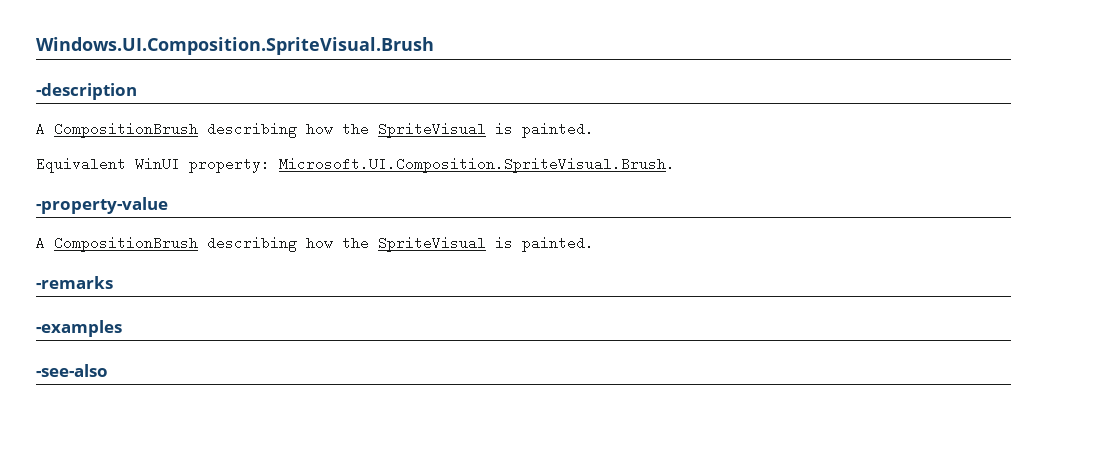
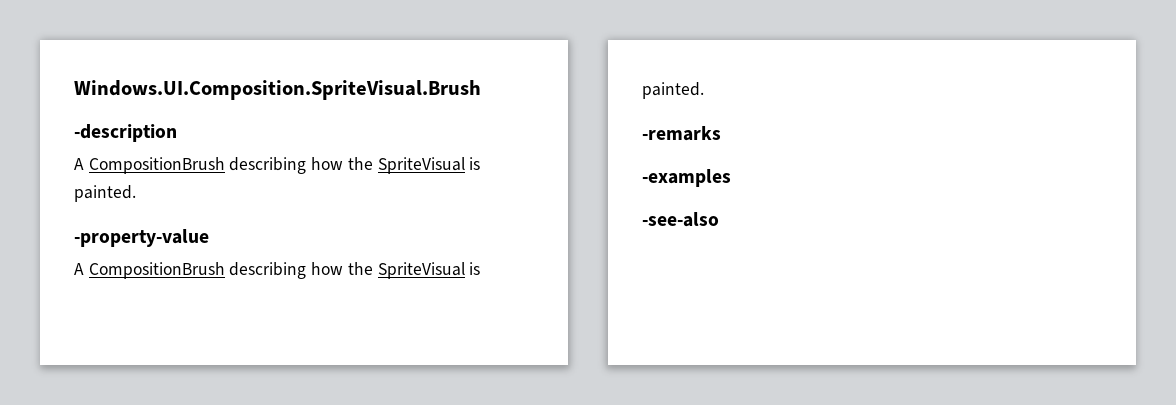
- Equivalent WinUI property: Microsoft.UI.Composition.SpriteVisual.Brush.

